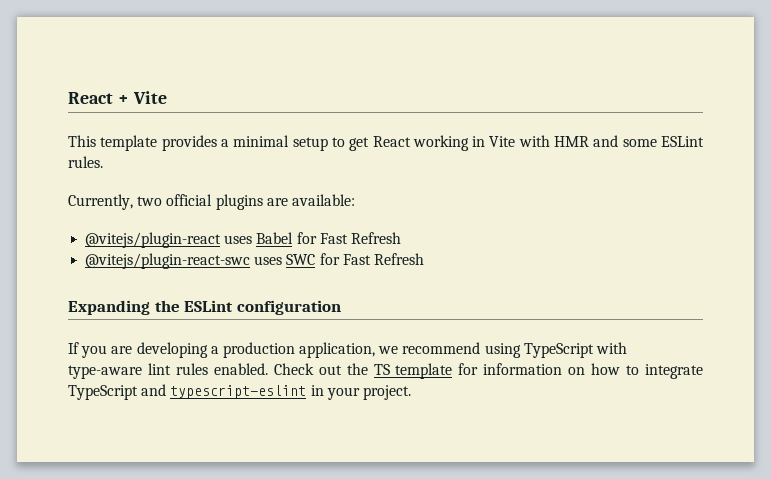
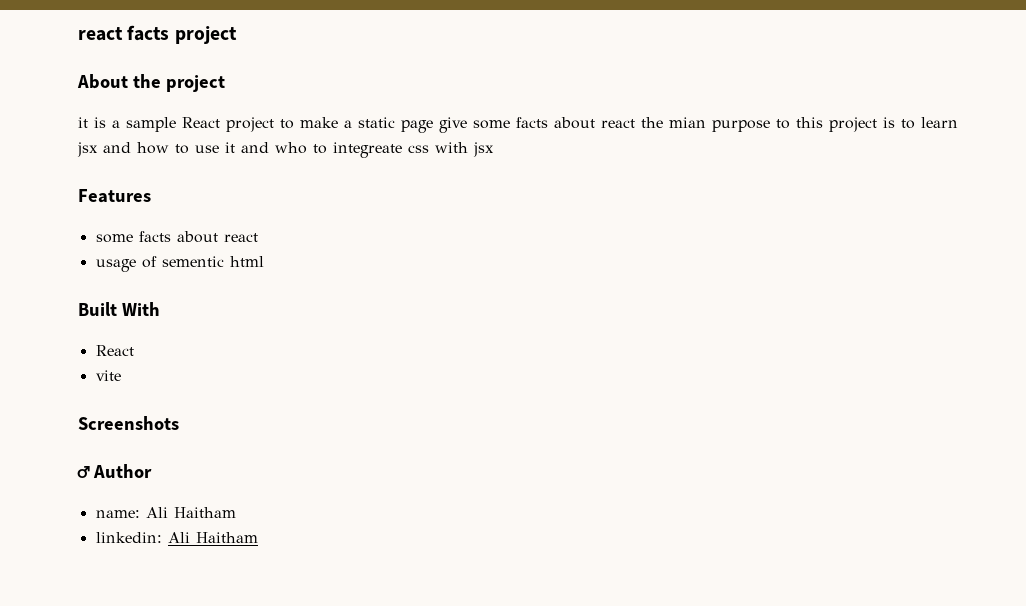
- React + Vite
- This template provides a minimal setup to get React working in Vite with HMR and some ESLint rules.
- Currently, two official plugins are available:
- @vitejs/plugin-react uses Babel for Fast Refresh
- @vitejs/plugin-react-swc uses SWC for Fast Refresh
- Expanding the ESLint configuration
- If you are developing a production application, we recommend using TypeScript with type-aware lint rules enabled. Check out the TS template for information on how to integrate TypeScript and typescript-eslint in your project.
+ react facts project
+ About the project
+ it is a sample React project to make a static page give some facts about react the mian purpose to this project is to learn jsx and how to use it and who to integreate css with jsx
+ Features
+ some facts about react
+ usage of sementic html
+ Built With
+ React
+ vite
+ Screenshots
+ ♂ Author
+ name: Ali Haitham
+ linkedin: Ali Haitham

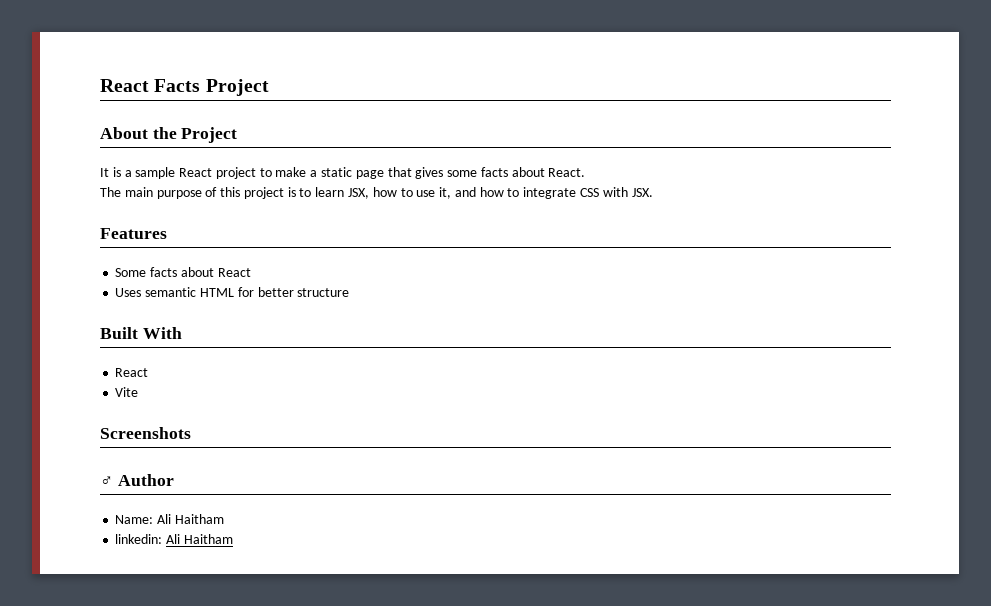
- react facts project
+ React Facts Project
- About the project
- it is a sample React project to make a static page give some facts about react the mian purpose to this project is to learn jsx and how to use it and who to integreate css with jsx
+ About the Project
+ It is a sample React project to make a static page that gives some facts about React.
+ The main purpose of this project is to learn JSX, how to use it, and how to integrate CSS with JSX.
  Features
- some facts about react
- usage of sementic html
+ Some facts about React
+ Uses semantic HTML for better structure
- vite
+ Vite
- name: Ali Haitham
+ Name: Ali Haitham

